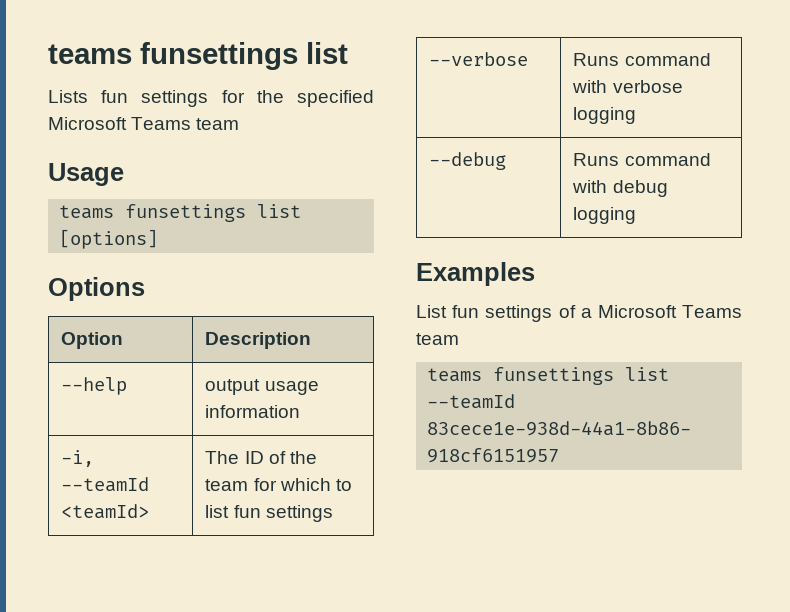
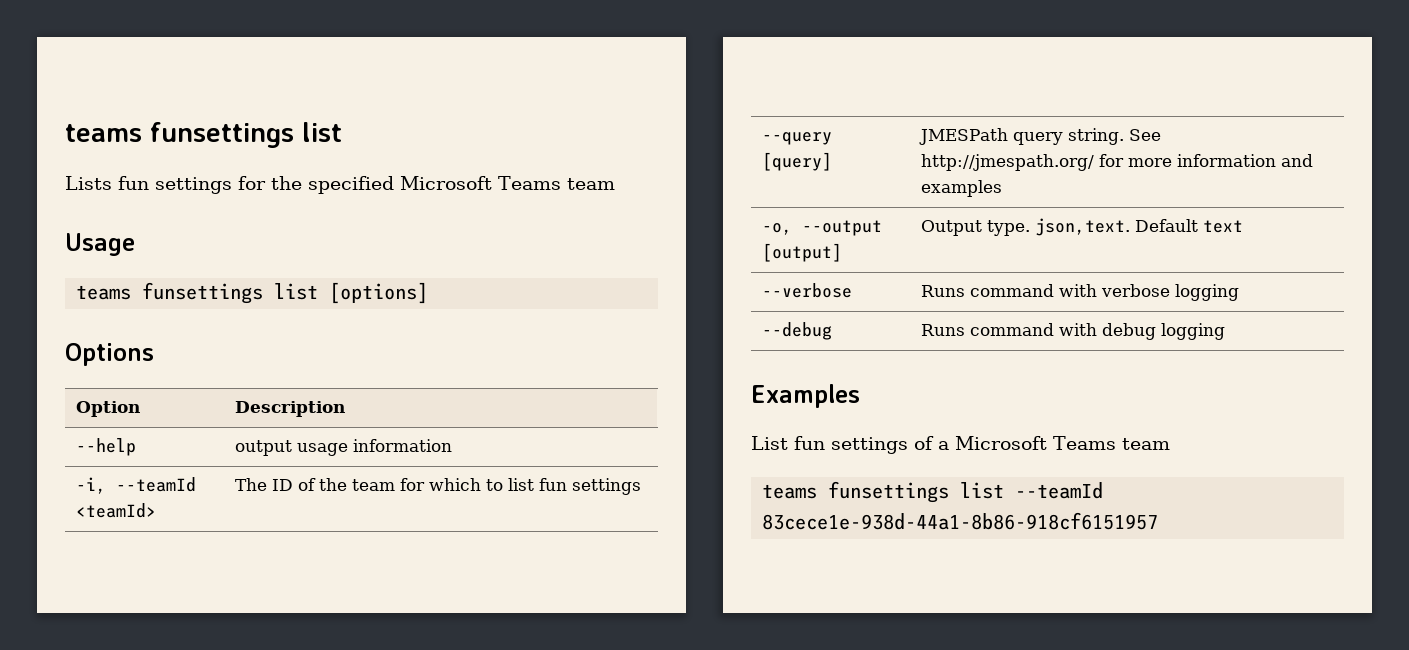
+ --query [query] | JMESPath query string. See http://jmespath.org/ for more information and examples
+ -o, --output [output] | Output type. json,text. Default text

